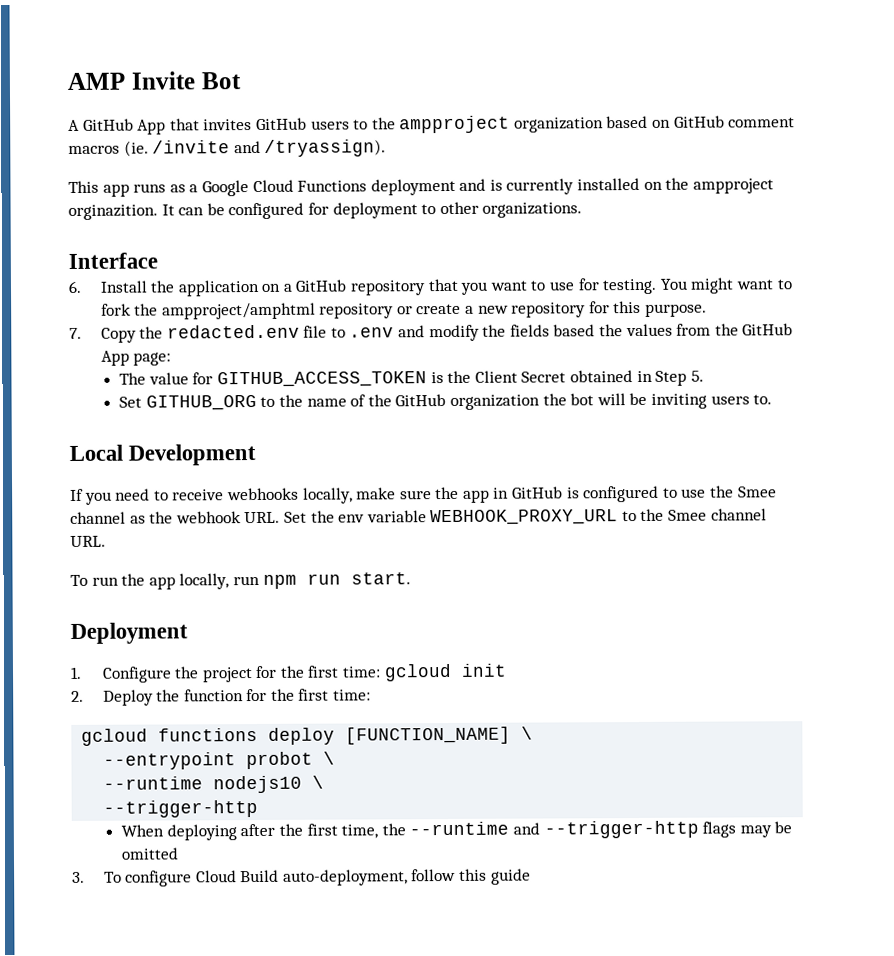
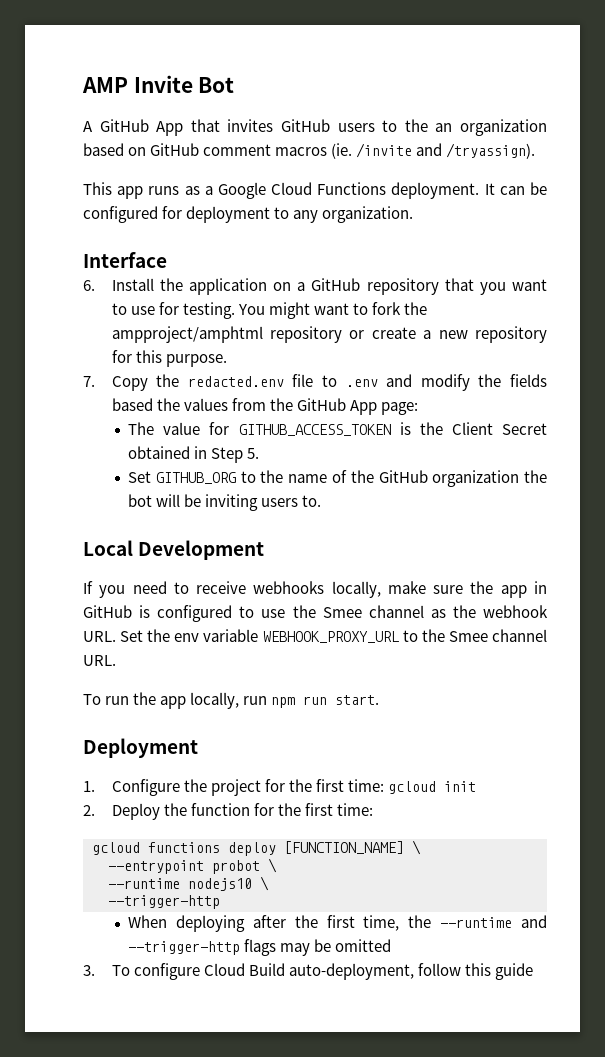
- A GitHub App that invites GitHub users to the ampproject organization based on GitHub comment macros (ie. /invite and /tryassign).
+ A GitHub App that invites GitHub users to the an organization based on GitHub comment macros (ie. /invite and /tryassign).
- This app runs as a Google Cloud Functions deployment and is currently installed on the ampproject orginazition.
+ This app runs as a Google Cloud Functions deployment.
- It can be configured for deployment to other organizations.
+ It can be configured for deployment to any organization.

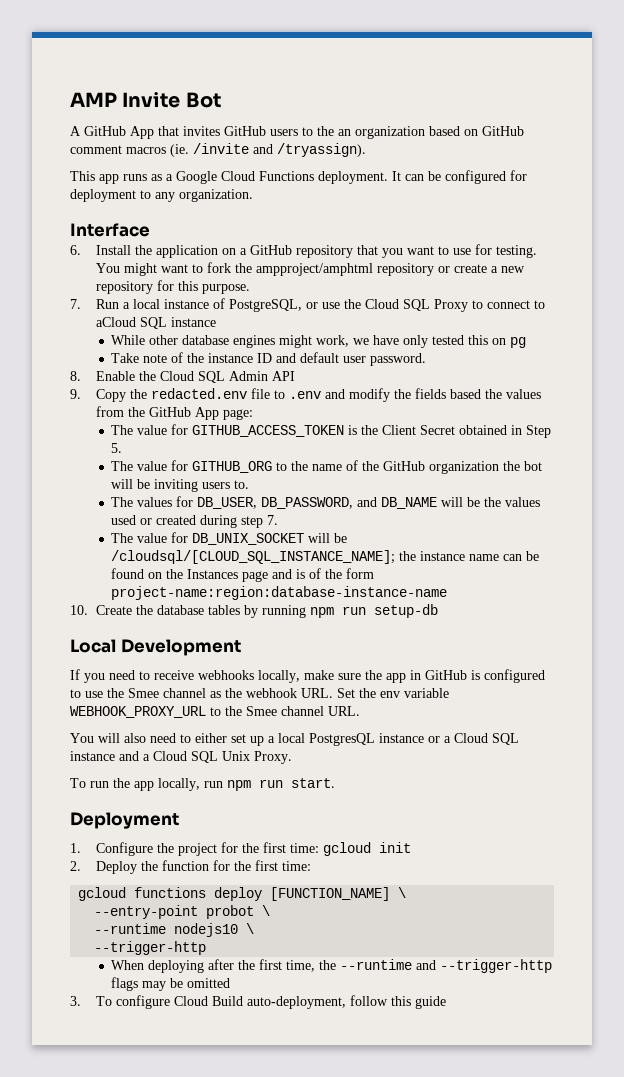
- 7. Copy the redacted.env file to .env and modify the fields based the values from the GitHub App page:
+ 7. Run a local instance of PostgreSQL, or use the Cloud SQL Proxy to connect to aCloud SQL instance
+ While other database engines might work, we have only tested this on pg
+ Take note of the instance ID and default user password.
+ 8. Enable the Cloud SQL Admin API
+ 9. Copy the redacted.env file to .env and modify the fields based the values from the GitHub App page:
- Set GITHUB_ORG to the name of the GitHub organization the bot will be inviting users to.
+ The value for GITHUB_ORG to the name of the GitHub organization the bot will be inviting users to.
+ The values for DB_USER, DB_PASSWORD, and DB_NAME will be the values used or created during step 7.
+ The value for DB_UNIX_SOCKET will be /cloudsql/[CLOUD_SQL_INSTANCE_NAME]; the instance name can be found on the Instances page and is of the form project-name:region:database-instance-name
+ 10. Create the database tables by running npm run setup-db
+ You will also need to either set up a local PostgresQL instance or a Cloud SQL instance and a Cloud SQL Unix Proxy.
- --entrypoint probot \
+ --entry-point probot \

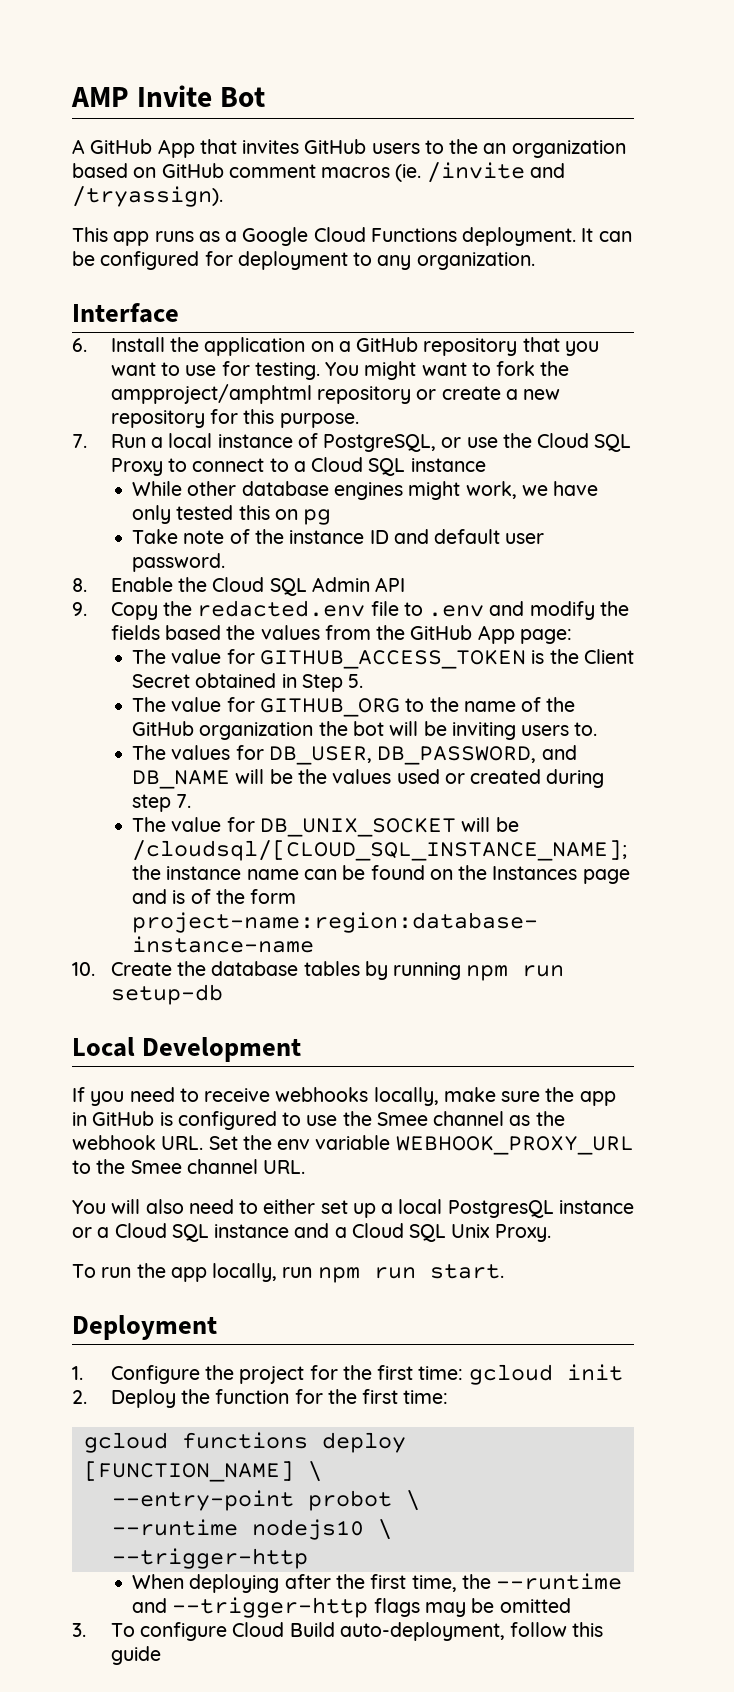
- 7. Run a local instance of PostgreSQL, or use the Cloud SQL Proxy to connect to aCloud SQL instance
+ 7. Run a local instance of PostgreSQL, or use the Cloud SQL Proxy to connect to a Cloud SQL instance

